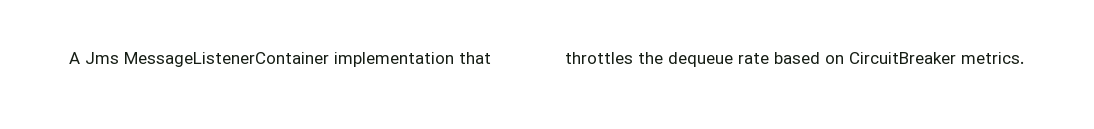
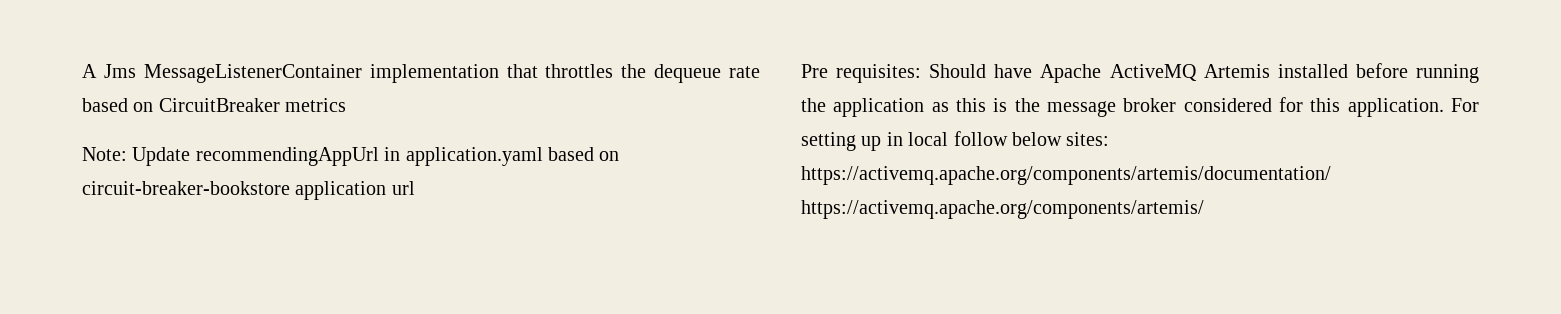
- A Jms MessageListenerContainer implementation that throttles the dequeue rate based on CircuitBreaker metrics.
+ A Jms MessageListenerContainer implementation that throttles the dequeue rate based on CircuitBreaker metrics
+ Note: Update recommendingAppUrl in application.yaml based on circuit-breaker-bookstore application url
+ Pre requisites: Should have Apache ActiveMQ Artemis installed before running the application as this is the message broker considered for this application. For setting up in local follow below sites: https://activemq.apache.org/components/artemis/documentation/ https://activemq.apache.org/components/artemis/

